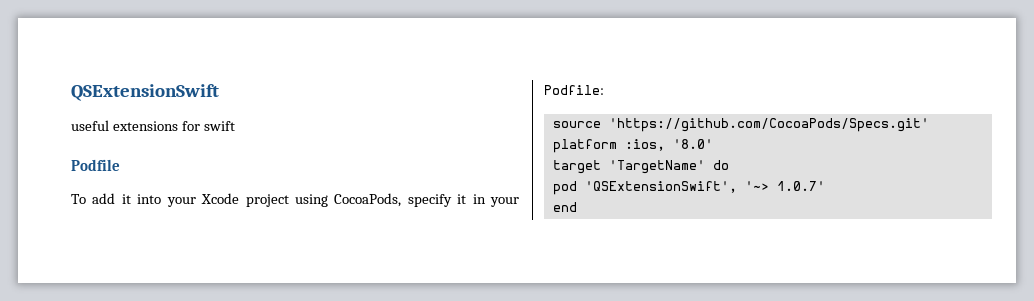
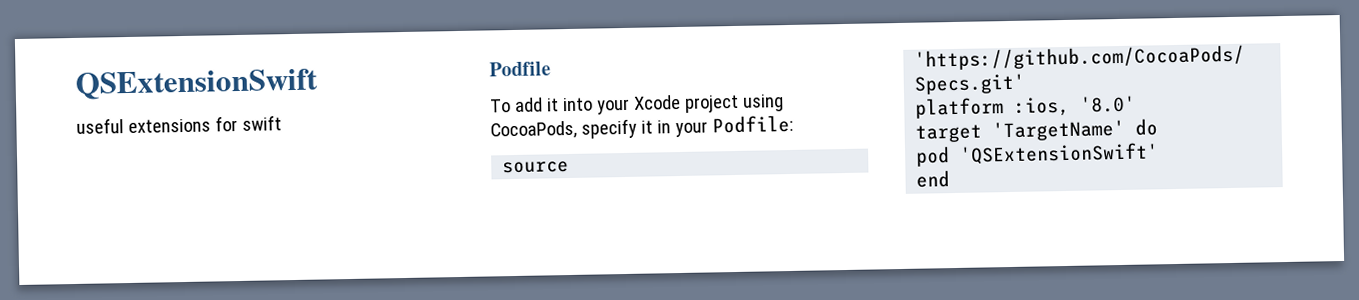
- pod 'QSExtensionSwift', '~> 1.0.7'
+ pod 'QSExtensionSwift'

